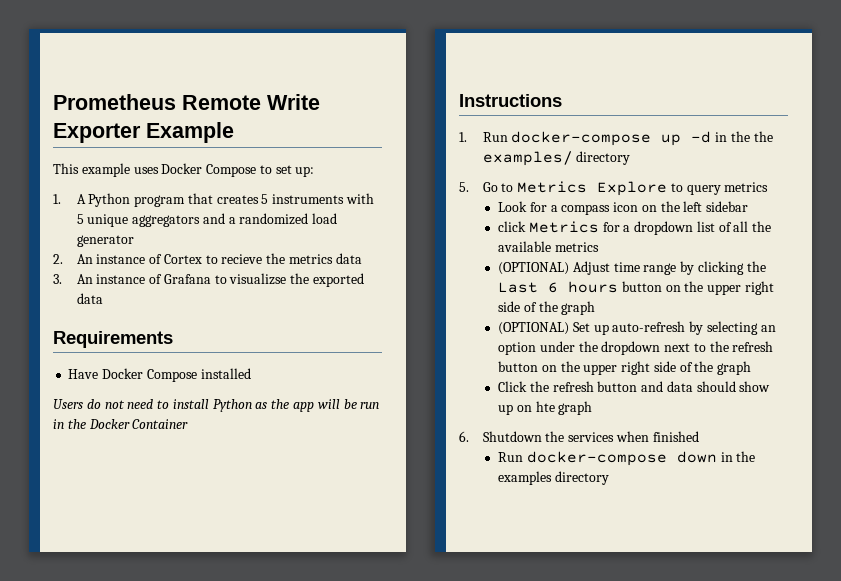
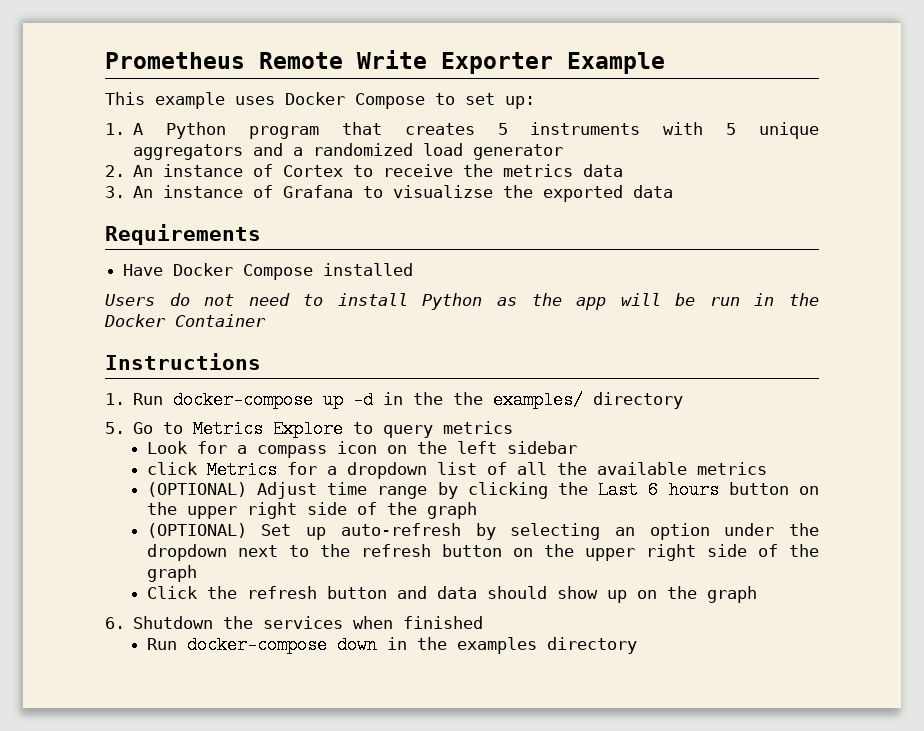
- 2. An instance of Cortex to recieve the metrics data
+ 2. An instance of Cortex to receive the metrics data
- Click the refresh button and data should show up on hte graph
+ Click the refresh button and data should show up on the graph

